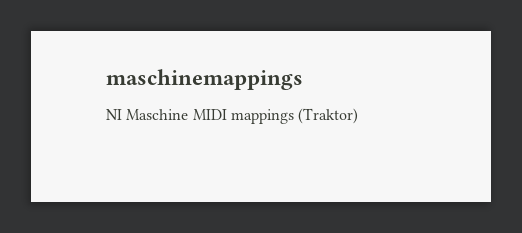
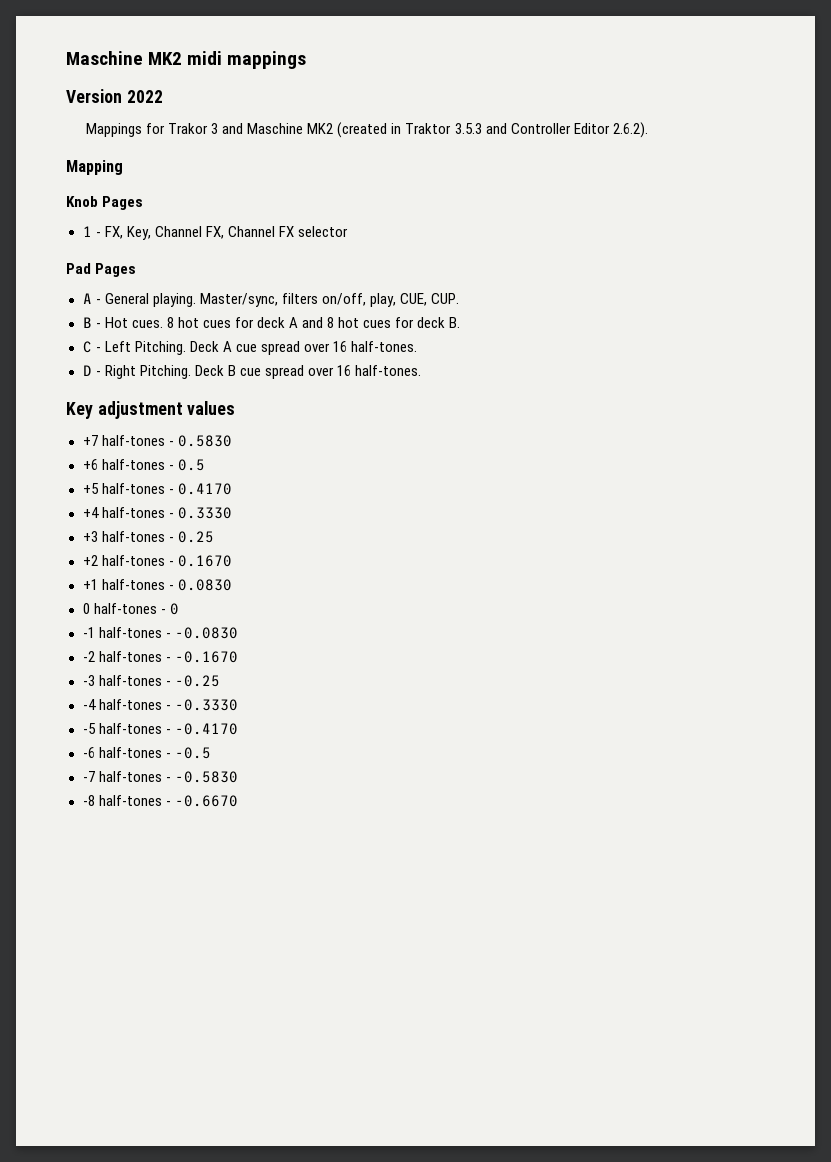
- maschinemappings
- NI Maschine MIDI mappings (Traktor)
+ Maschine MK2 midi mappings
+ Version 2022
+ Mappings for Trakor 3 and Maschine MK2 (created in Traktor 3.5.3 and Controller Editor 2.6.2).
+ Mapping
+ Knob Pages
+ 1 - FX, Key, Channel FX, Channel FX selector
+ Pad Pages
+ A - General playing. Master/sync, filters on/off, play, CUE, CUP.
+ B - Hot cues. 8 hot cues for deck A and 8 hot cues for deck B.
+ C - Left Pitching. Deck A cue spread over 16 half-tones.
+ D - Right Pitching. Deck B cue spread over 16 half-tones.
+ Key adjustment values
+ +7 half-tones - 0.5830
+ +6 half-tones - 0.5
+ +5 half-tones - 0.4170
+ +4 half-tones - 0.3330
+ +3 half-tones - 0.25
+ +2 half-tones - 0.1670
+ +1 half-tones - 0.0830
+ 0 half-tones - 0
+ -1 half-tones - -0.0830
+ -2 half-tones - -0.1670
+ -3 half-tones - -0.25
+ -4 half-tones - -0.3330
+ -5 half-tones - -0.4170
+ -6 half-tones - -0.5
+ -7 half-tones - -0.5830
+ -8 half-tones - -0.6670

